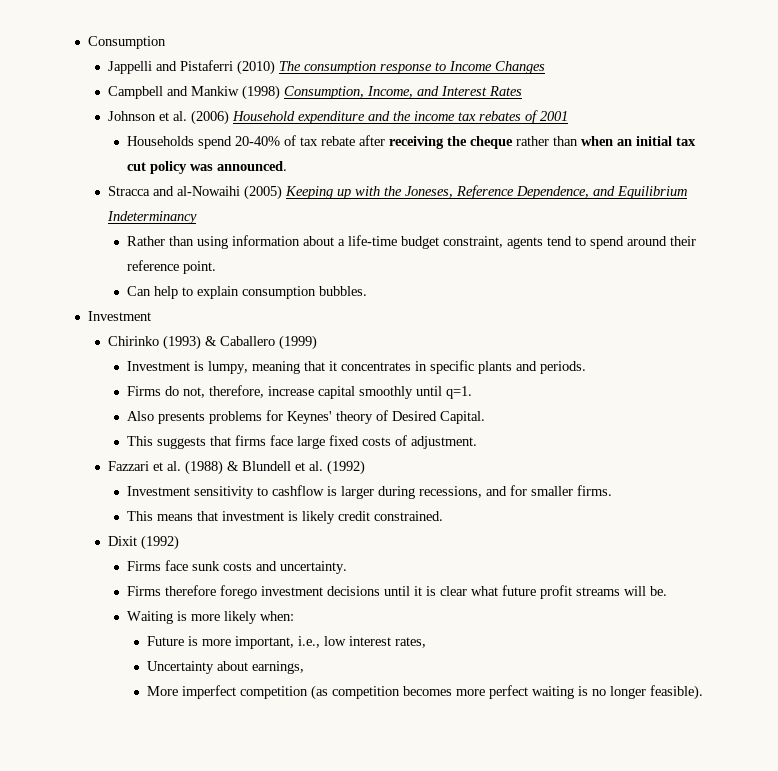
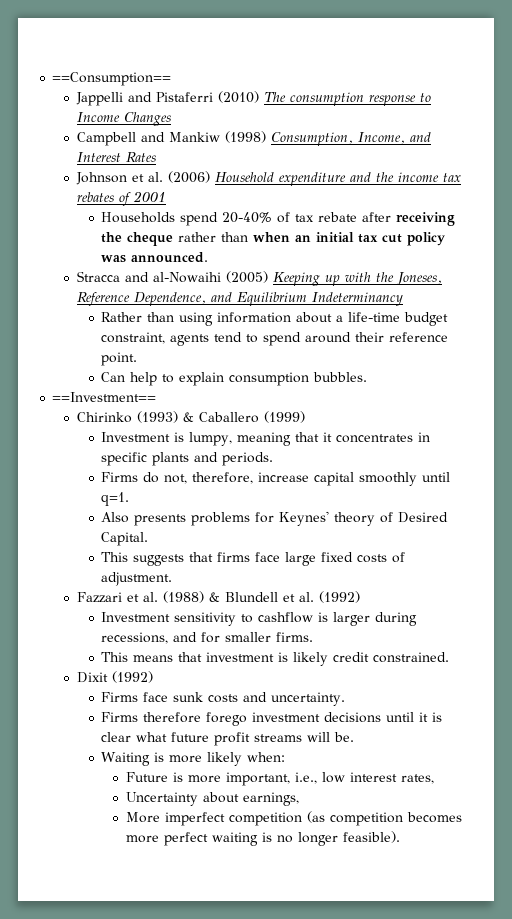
- Consumption
+ ==Consumption==
  Can help to explain consumption bubbles.
- Investment
+ ==Investment==

